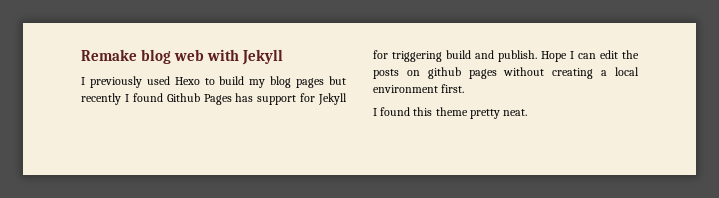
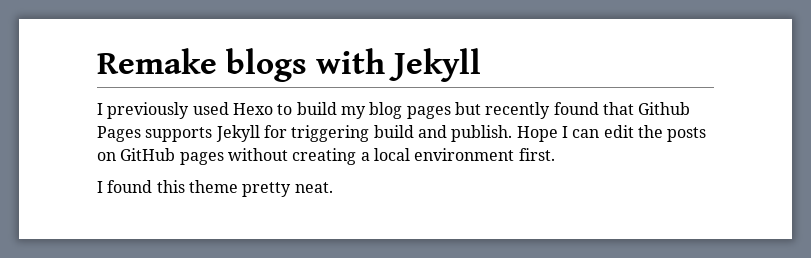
- Remake blog web with Jekyll
+ Remake blogs with Jekyll
- I previously used Hexo to build my blog pages but recently I found Github Pages has support for Jekyll for triggering build and publish.
+ I previously used Hexo to build my blog pages but recently found that Github Pages supports Jekyll for triggering build and publish.
- Hope I can edit the posts on github pages without creating a local environment first.
+ Hope I can edit the posts on GitHub pages without creating a local environment first.

